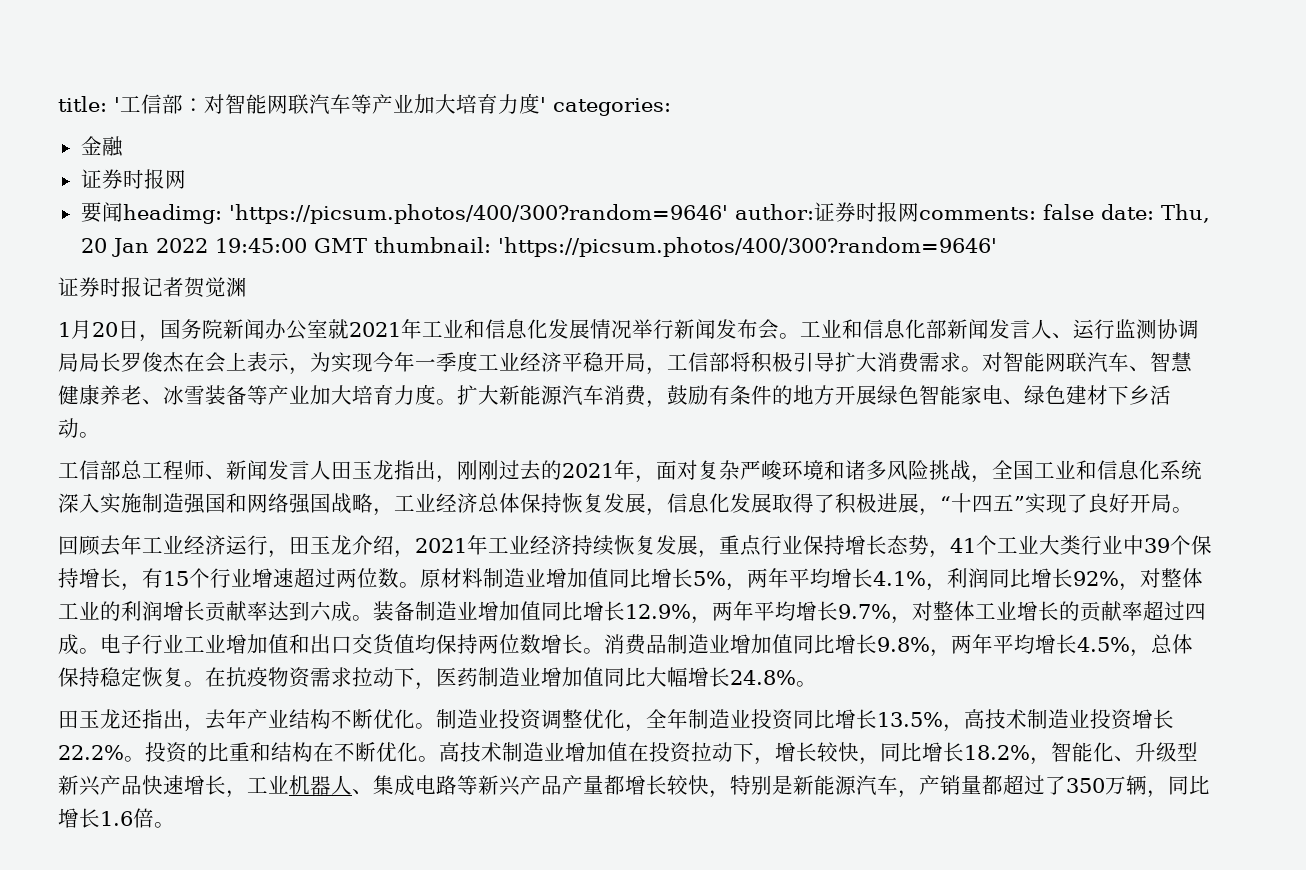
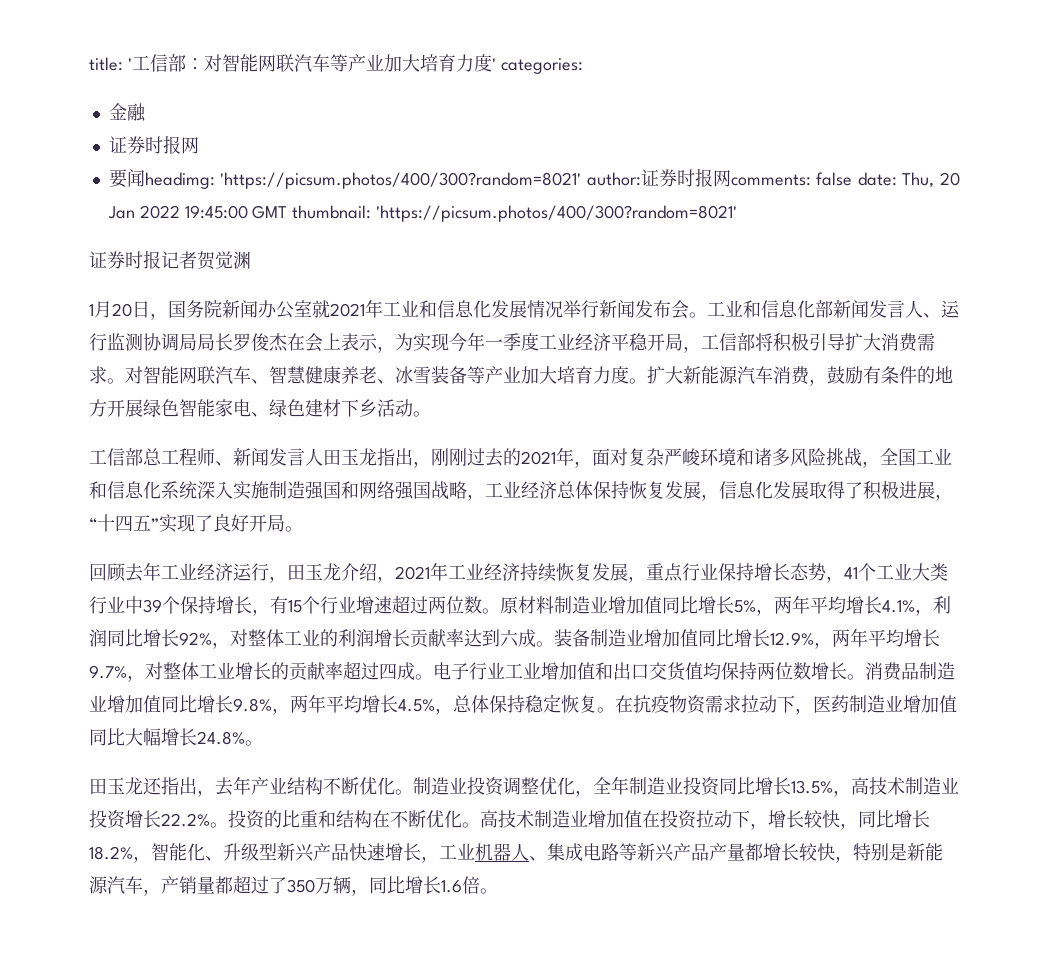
- 要闻headimg: 'https://picsum.photos/400/300?random=9646' author:证券时报网comments: false date: Thu, 20 Jan 2022 19:45:00 GMT thumbnail: 'https://picsum.photos/400/300?random=9646'
+ 要闻headimg: 'https://picsum.photos/400/300?random=8021' author:证券时报网comments: false date: Thu, 20 Jan 2022 19:45:00 GMT thumbnail: 'https://picsum.photos/400/300?random=8021'

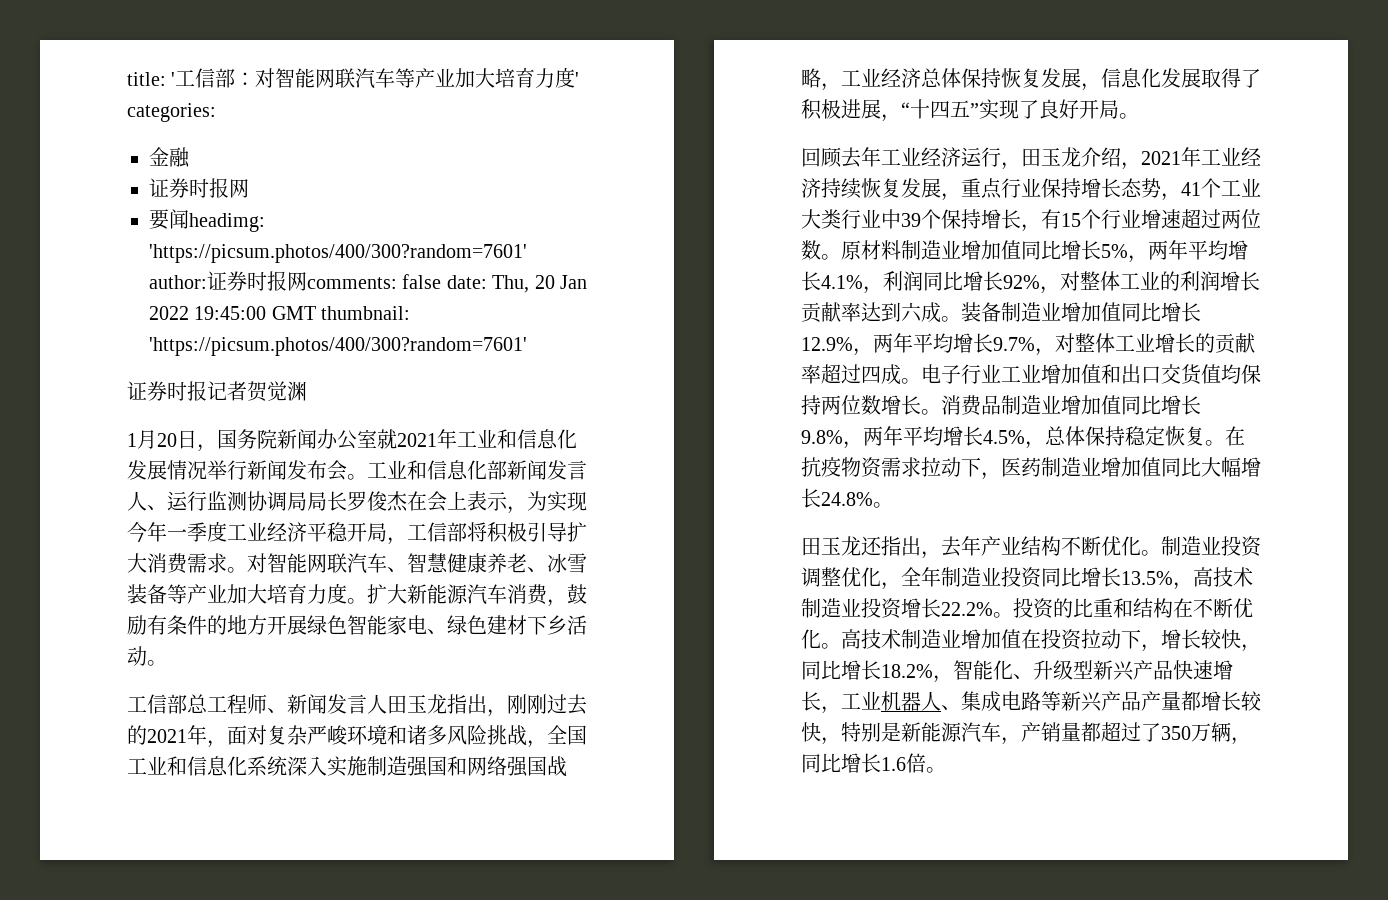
- 要闻headimg: 'https://picsum.photos/400/300?random=8021' author:证券时报网comments: false date: Thu, 20 Jan 2022 19:45:00 GMT thumbnail: 'https://picsum.photos/400/300?random=8021'
+ 要闻headimg: 'https://picsum.photos/400/300?random=7601' author:证券时报网comments: false date: Thu, 20 Jan 2022 19:45:00 GMT thumbnail: 'https://picsum.photos/400/300?random=7601'

